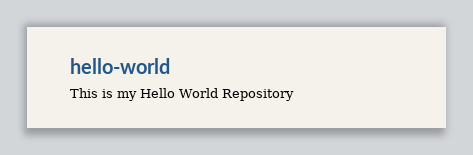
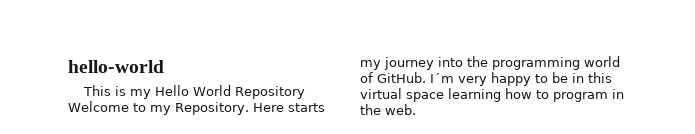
- This is my Hello World Repository
+ This is my Hello World Repository Welcome to my Repository. Here starts my journey into the programming world of GitHub. I´m very happy to be in this virtual space learning how to program in the web.

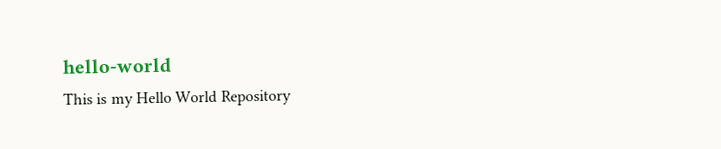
- This is my Hello World Repository Welcome to my Repository. Here starts my journey into the programming world of GitHub. I´m very happy to be in this virtual space learning how to program in the web.
+ This is my Hello World Repository

